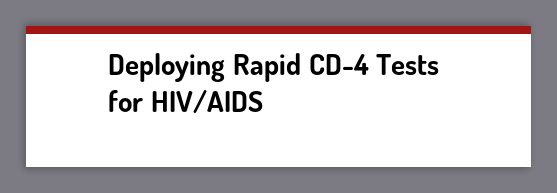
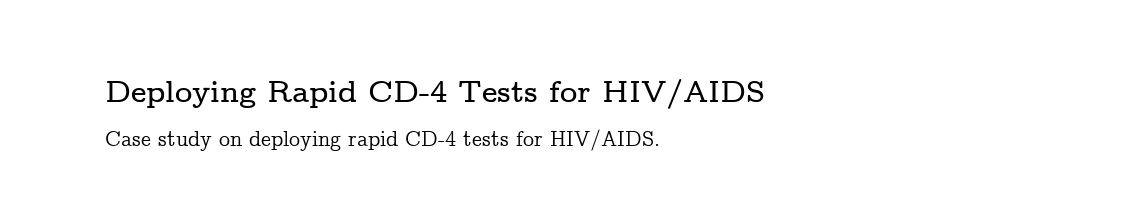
+ Case study on deploying rapid CD-4 tests for HIV/AIDS.

